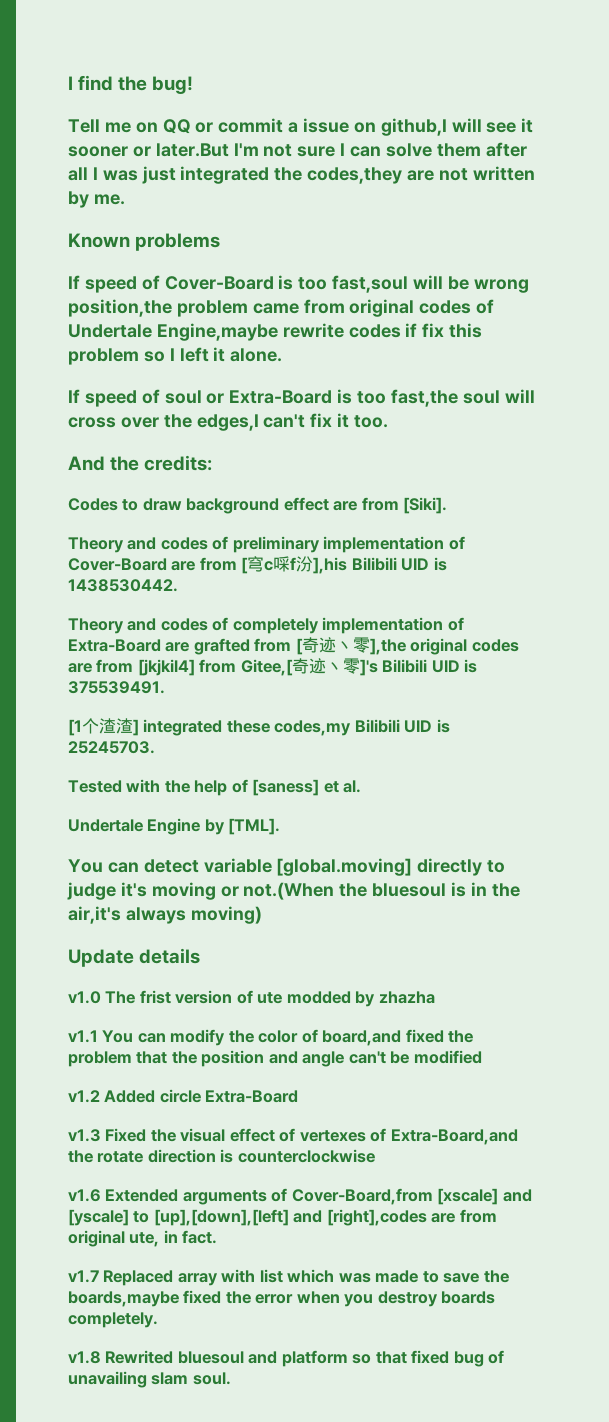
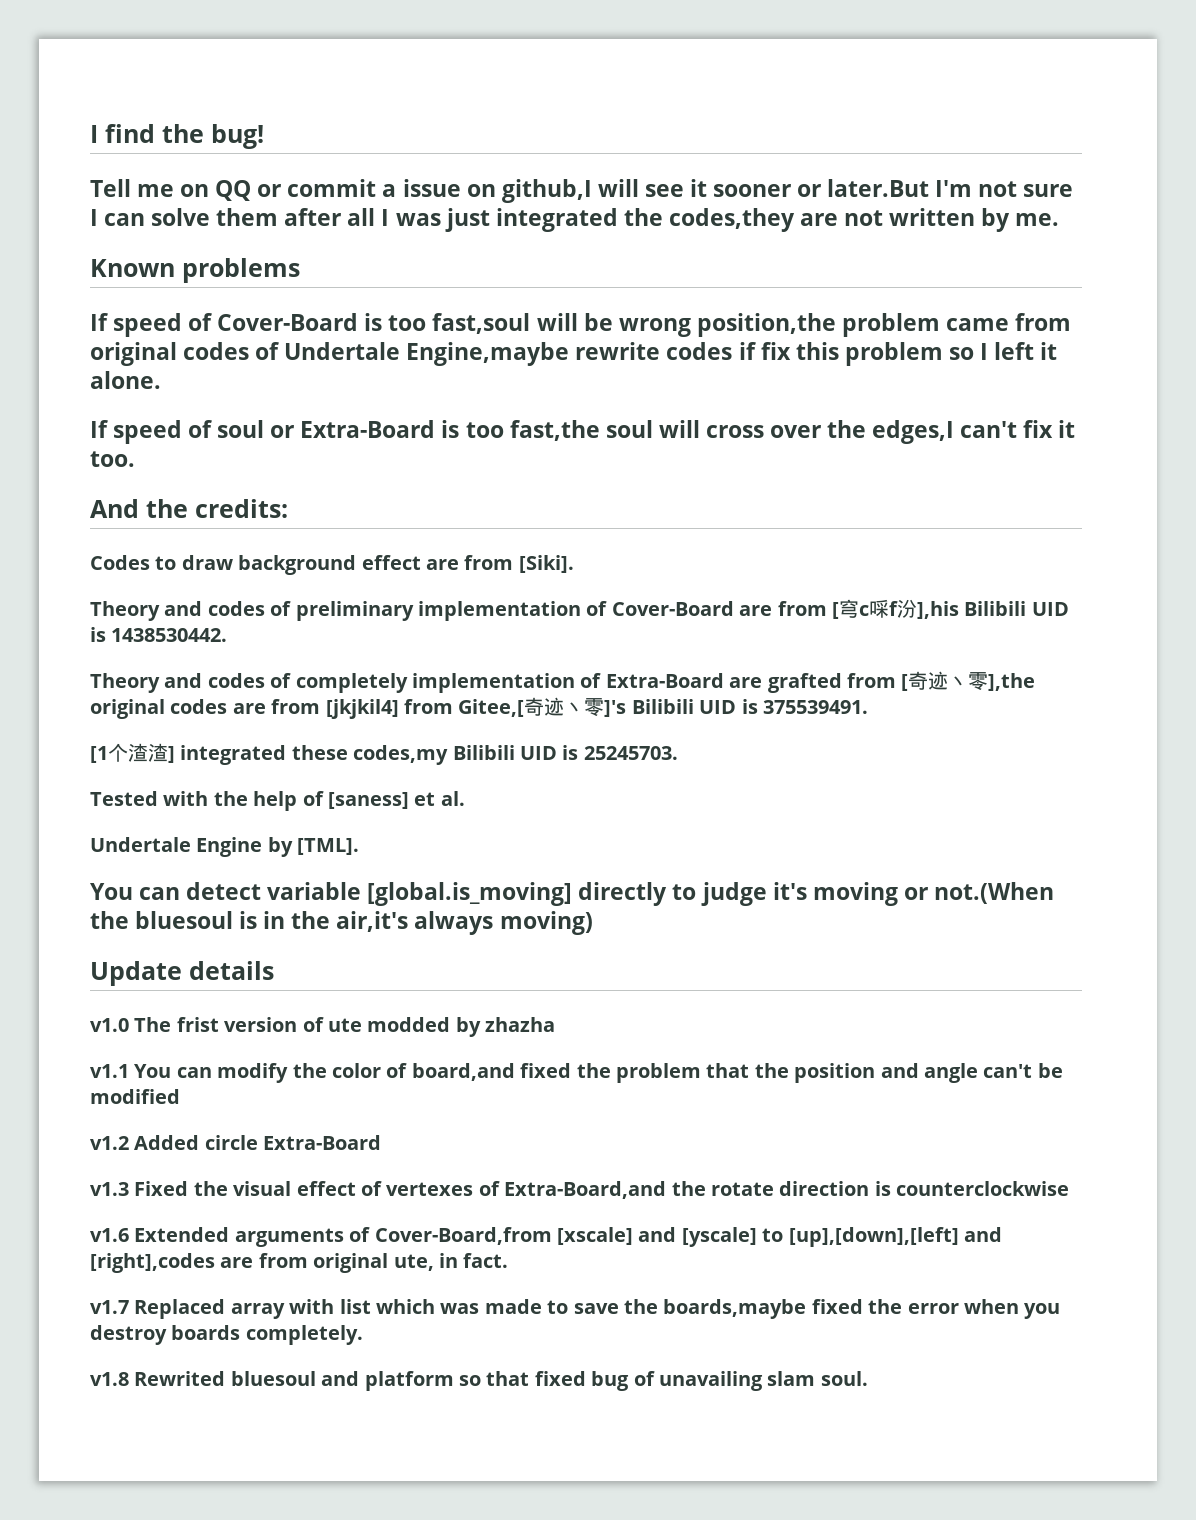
- You can detect variable [global.moving] directly to judge it's moving or not.(When the bluesoul is in the air,it's always moving)
+ You can detect variable [global.is_moving] directly to judge it's moving or not.(When the bluesoul is in the air,it's always moving)

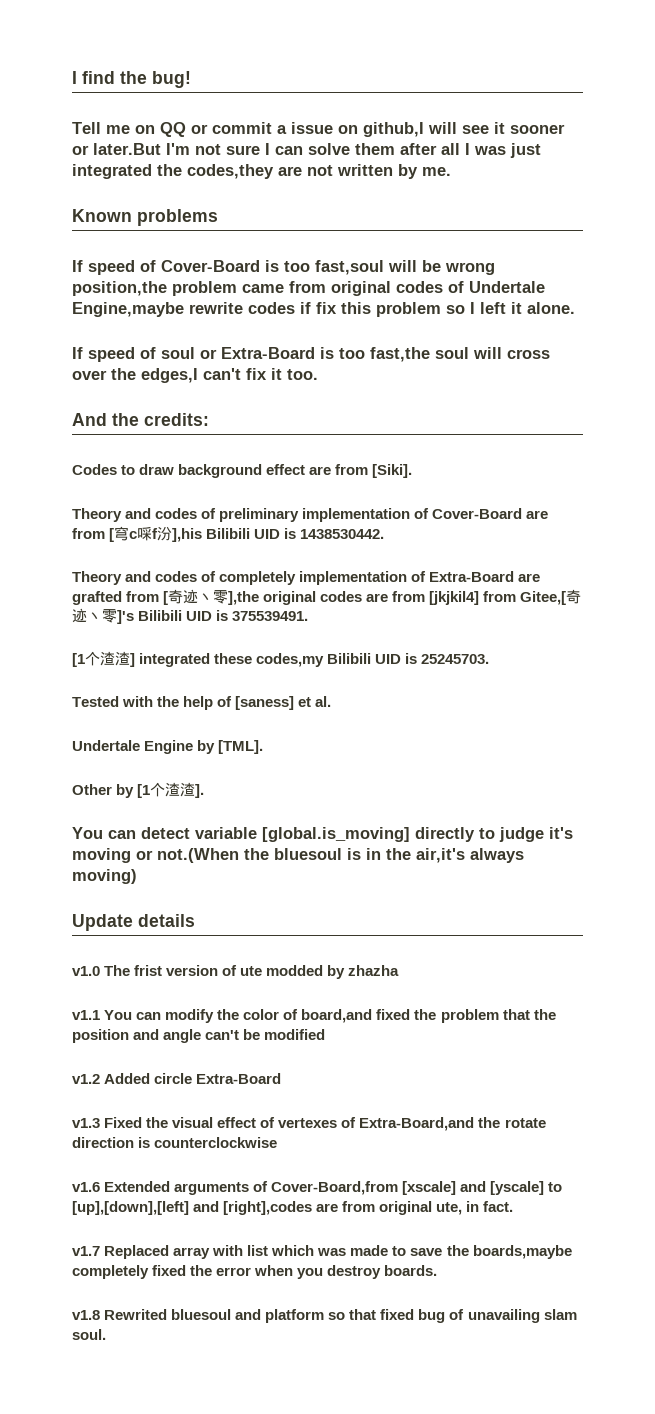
+ Other by [1个渣渣].
- v1.7 Replaced array with list which was made to save the boards,maybe fixed the error when you destroy boards completely.
+ v1.7 Replaced array with list which was made to save the boards,maybe completely fixed the error when you destroy boards.

